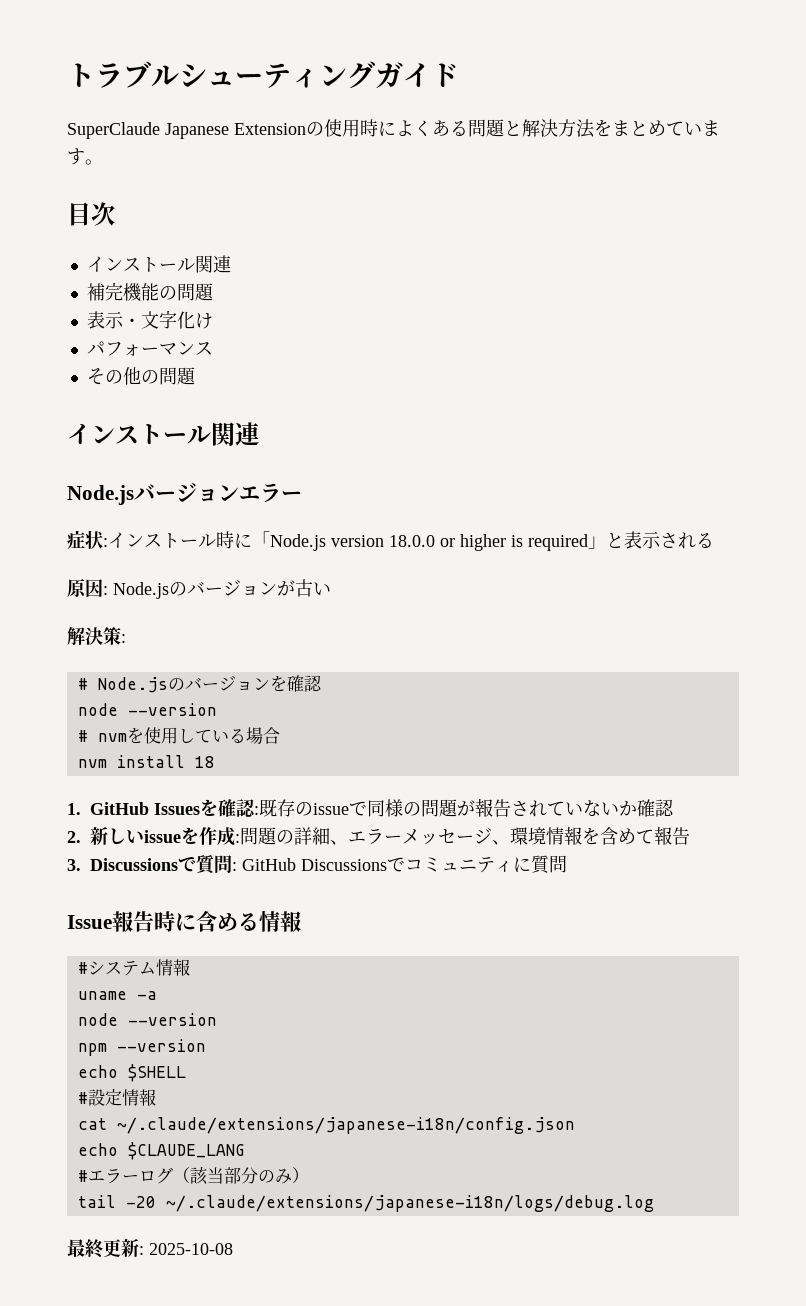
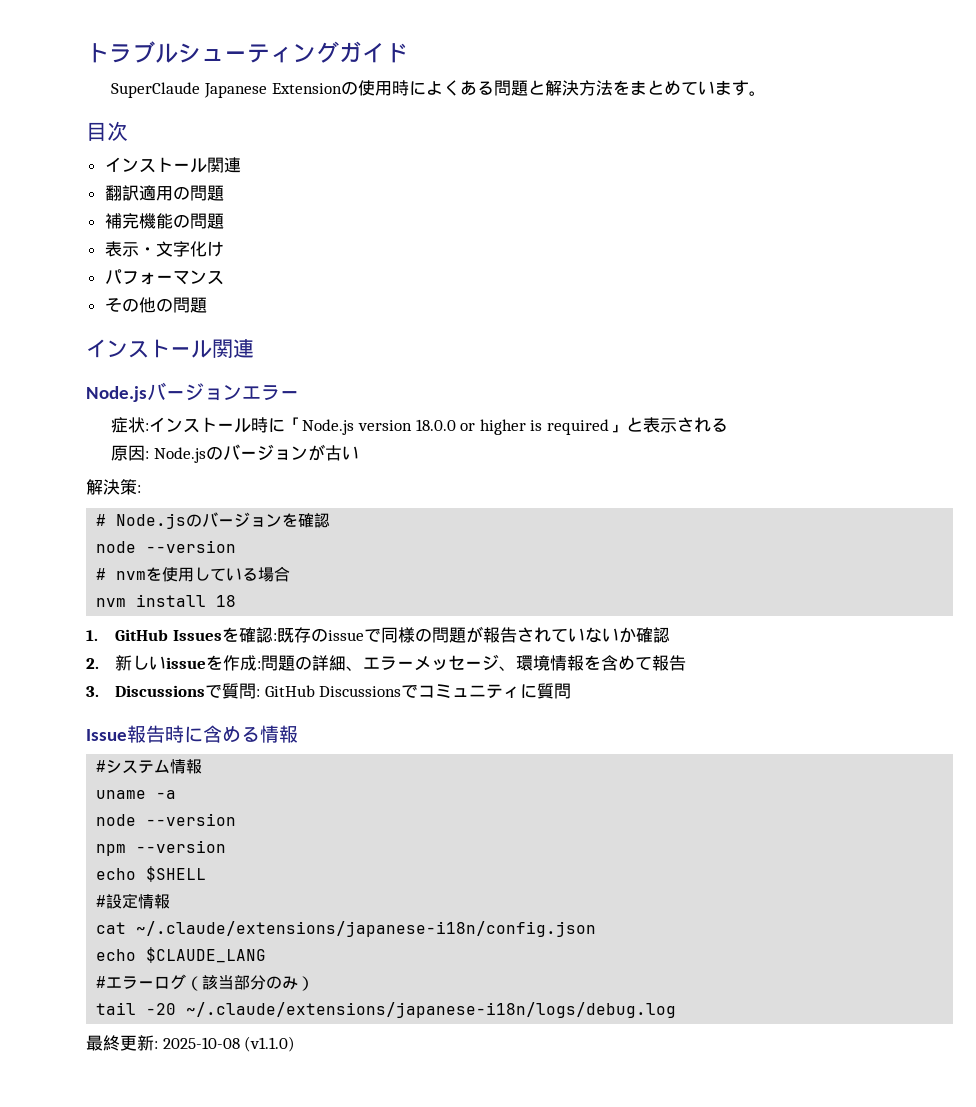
+ 翻訳適用の問題
- 最終更新: 2025-10-08
+ 最終更新: 2025-10-08 (v1.1.0)

